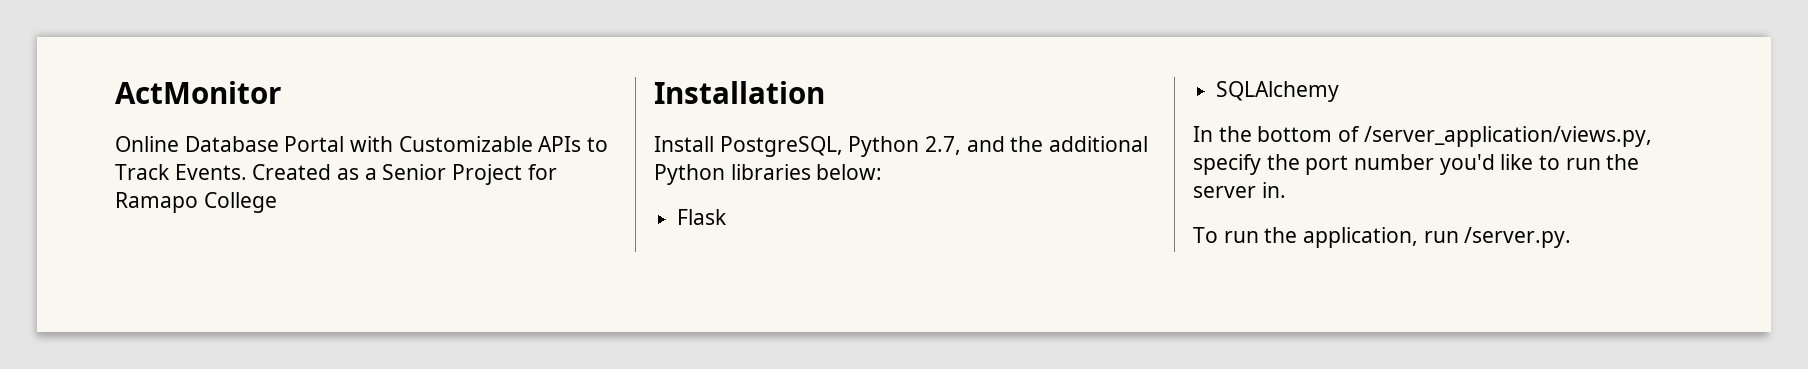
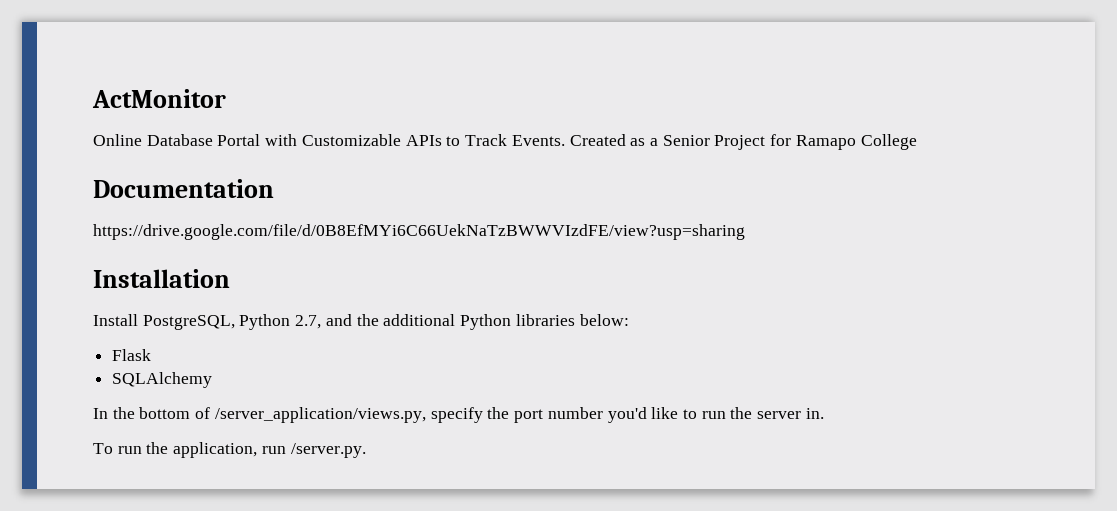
+ Documentation
+ https://drive.google.com/file/d/0B8EfMYi6C66UekNaTzBWWVIzdFE/view?usp=sharing

